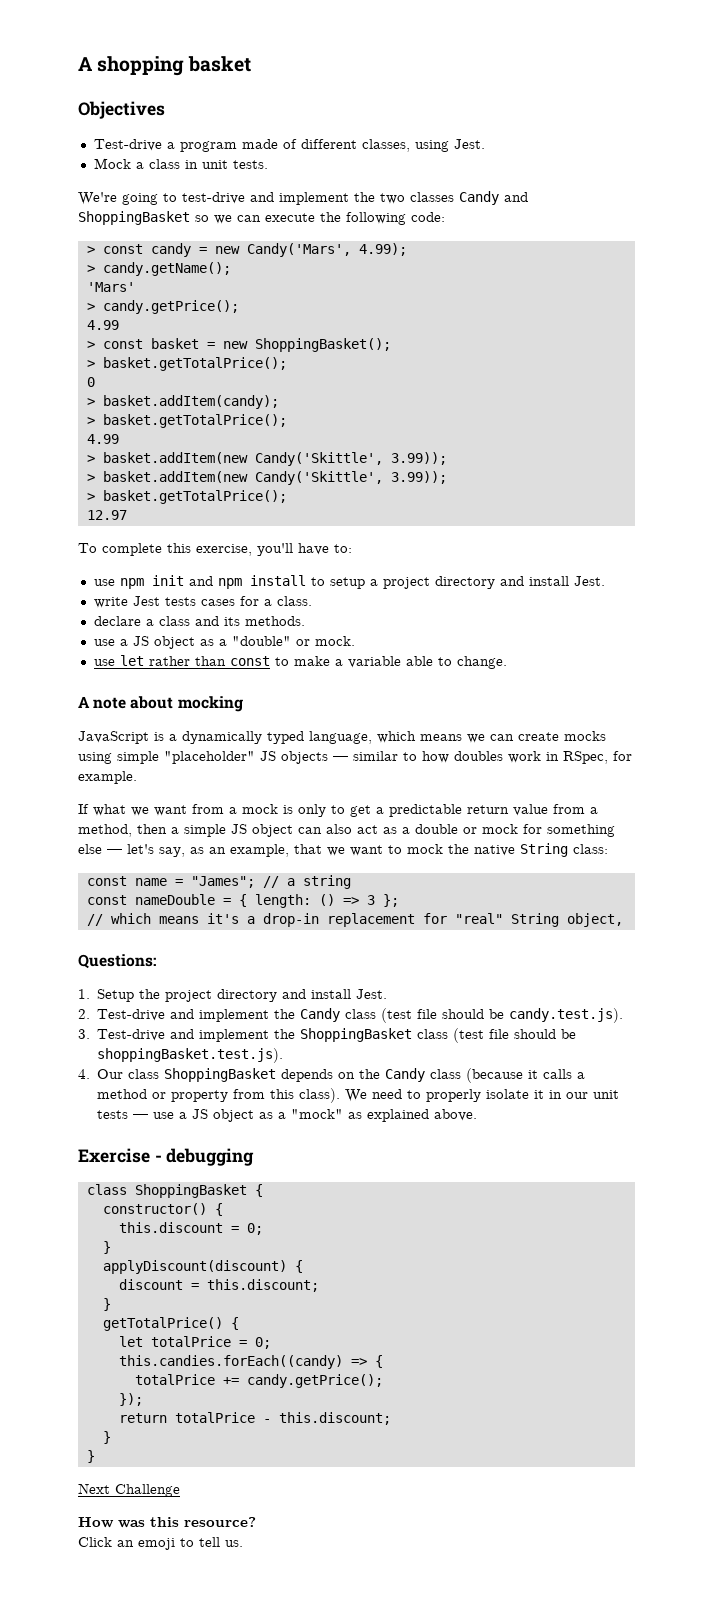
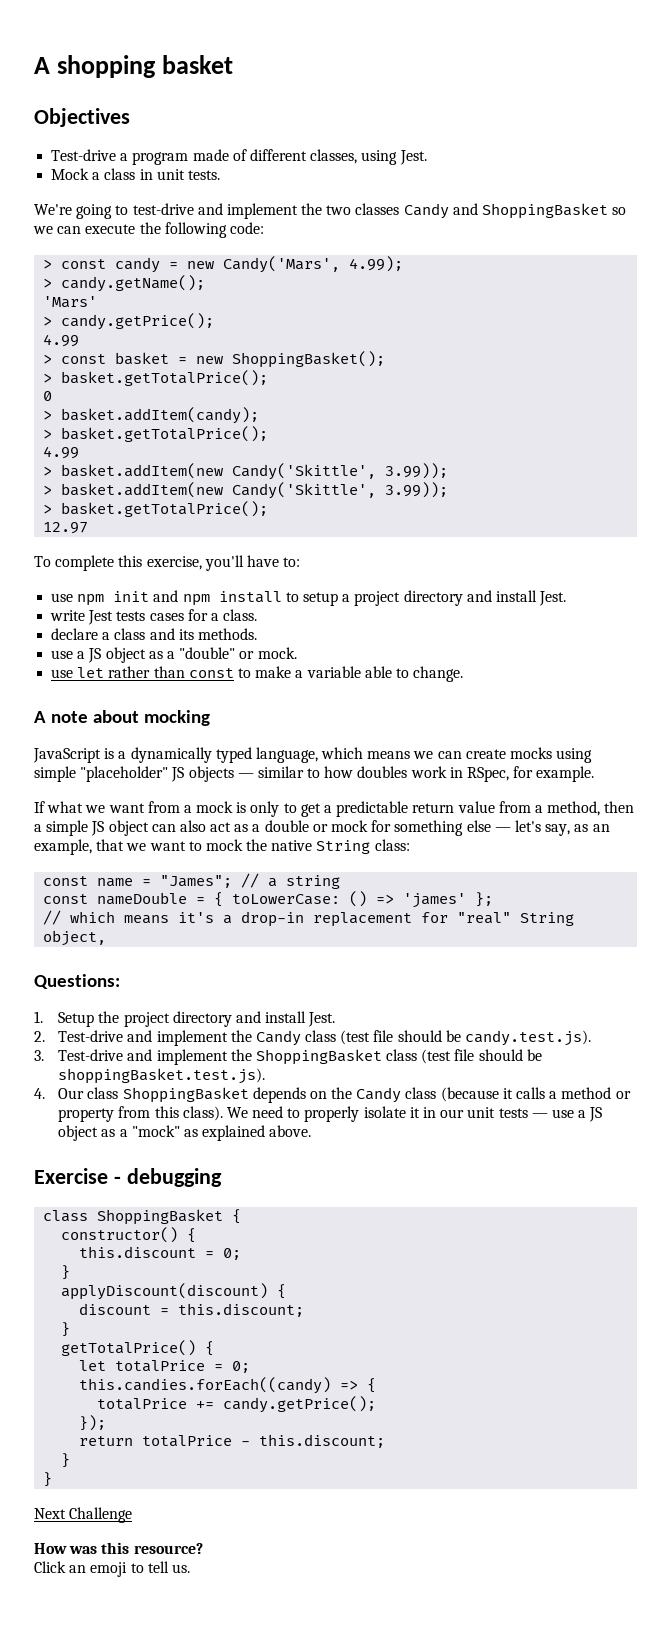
- const nameDouble = { length: () => 3 };
+ const nameDouble = { toLowerCase: () => 'james' };

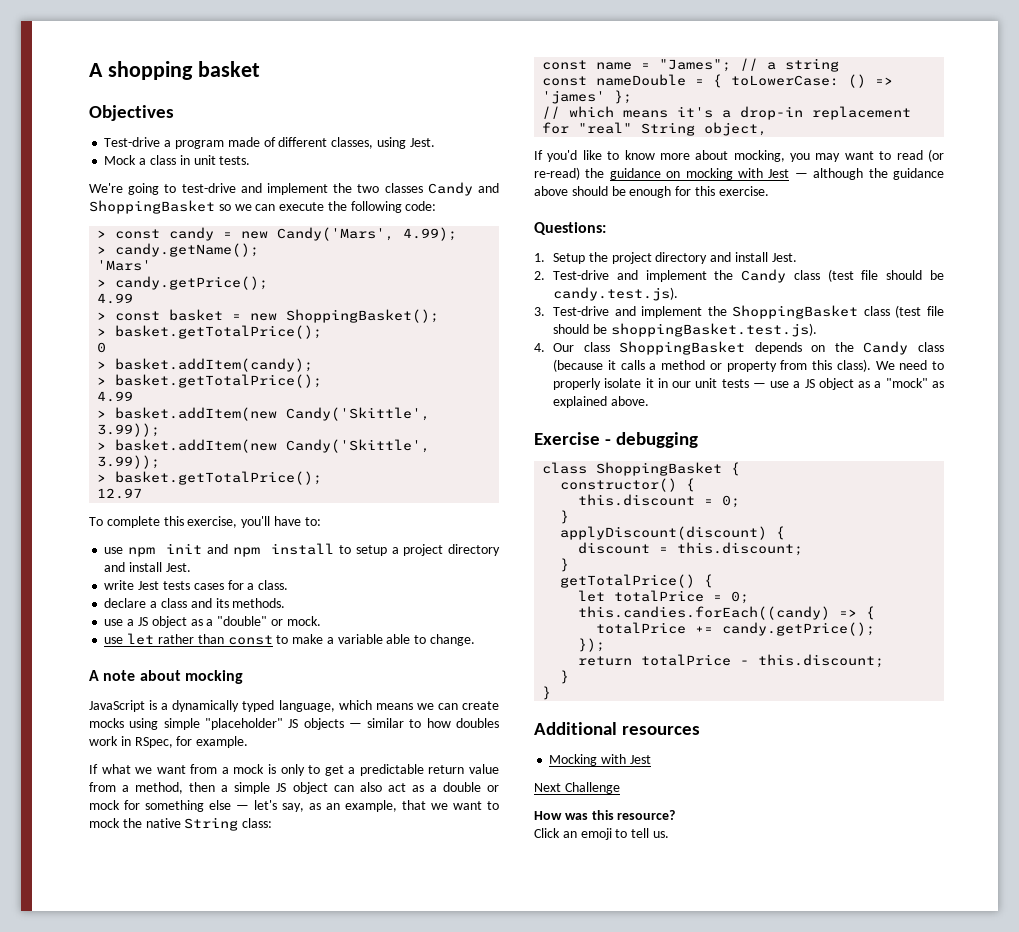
+ If you'd like to know more about mocking, you may want to read (or re-read) the guidance on mocking with Jest — although the guidance above should be enough for this exercise.
+ Additional resources
+ Mocking with Jest

